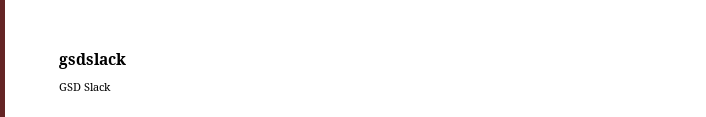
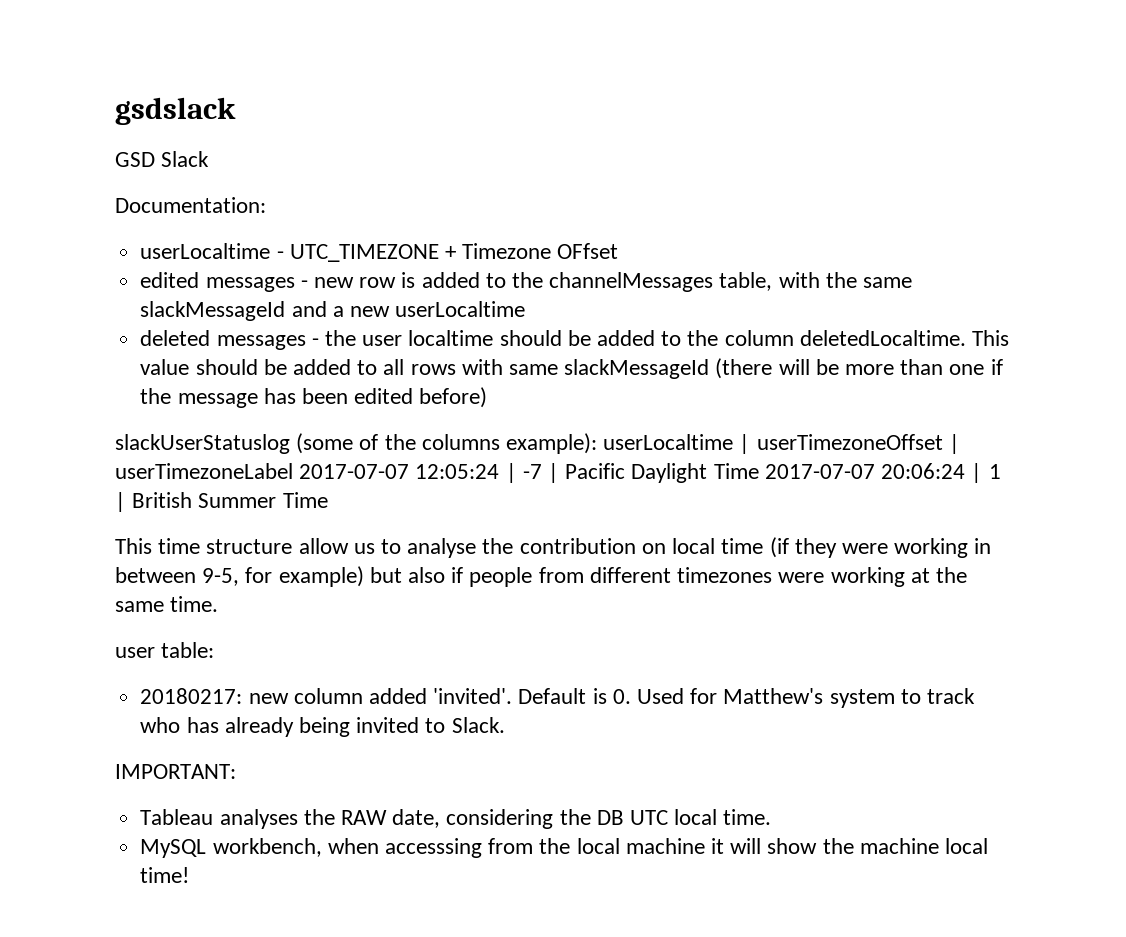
+ Documentation:
+ userLocaltime - UTC_TIMEZONE + Timezone OFfset
+ edited messages - new row is added to the channelMessages table, with the same slackMessageId and a new userLocaltime
+ deleted messages - the user localtime should be added to the column deletedLocaltime. This value should be added to all rows with same slackMessageId (there will be more than one if the message has been edited before)
+ slackUserStatuslog (some of the columns example): userLocaltime | userTimezoneOffset | userTimezoneLabel 2017-07-07 12:05:24 | -7 | Pacific Daylight Time 2017-07-07 20:06:24 | 1 | British Summer Time
+ This time structure allow us to analyse the contribution on local time (if they were working in between 9-5, for example) but also if people from different timezones were working at the same time.
+ user table:
+ 20180217: new column added 'invited'. Default is 0. Used for Matthew's system to track who has already being invited to Slack.
+ IMPORTANT:
+ Tableau analyses the RAW date, considering the DB UTC local time.
+ MySQL workbench, when accesssing from the local machine it will show the machine local time!

